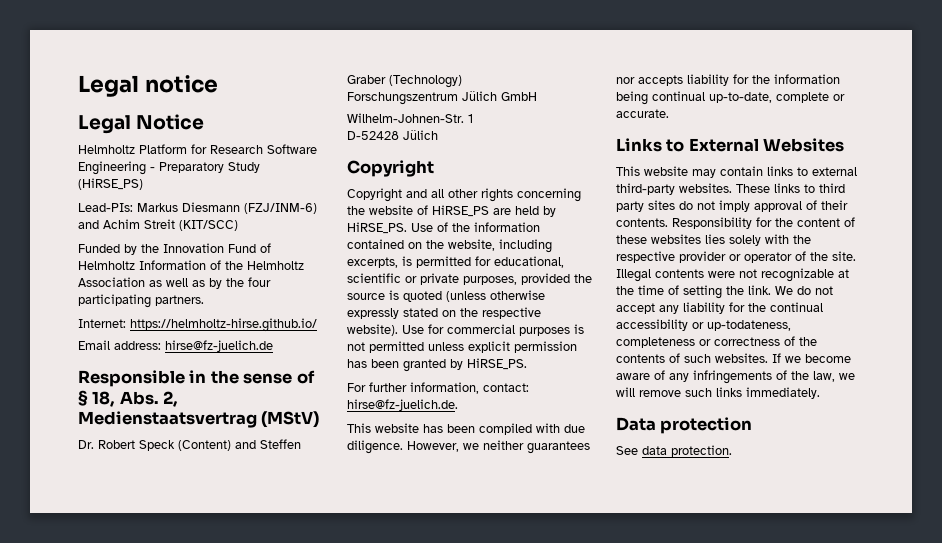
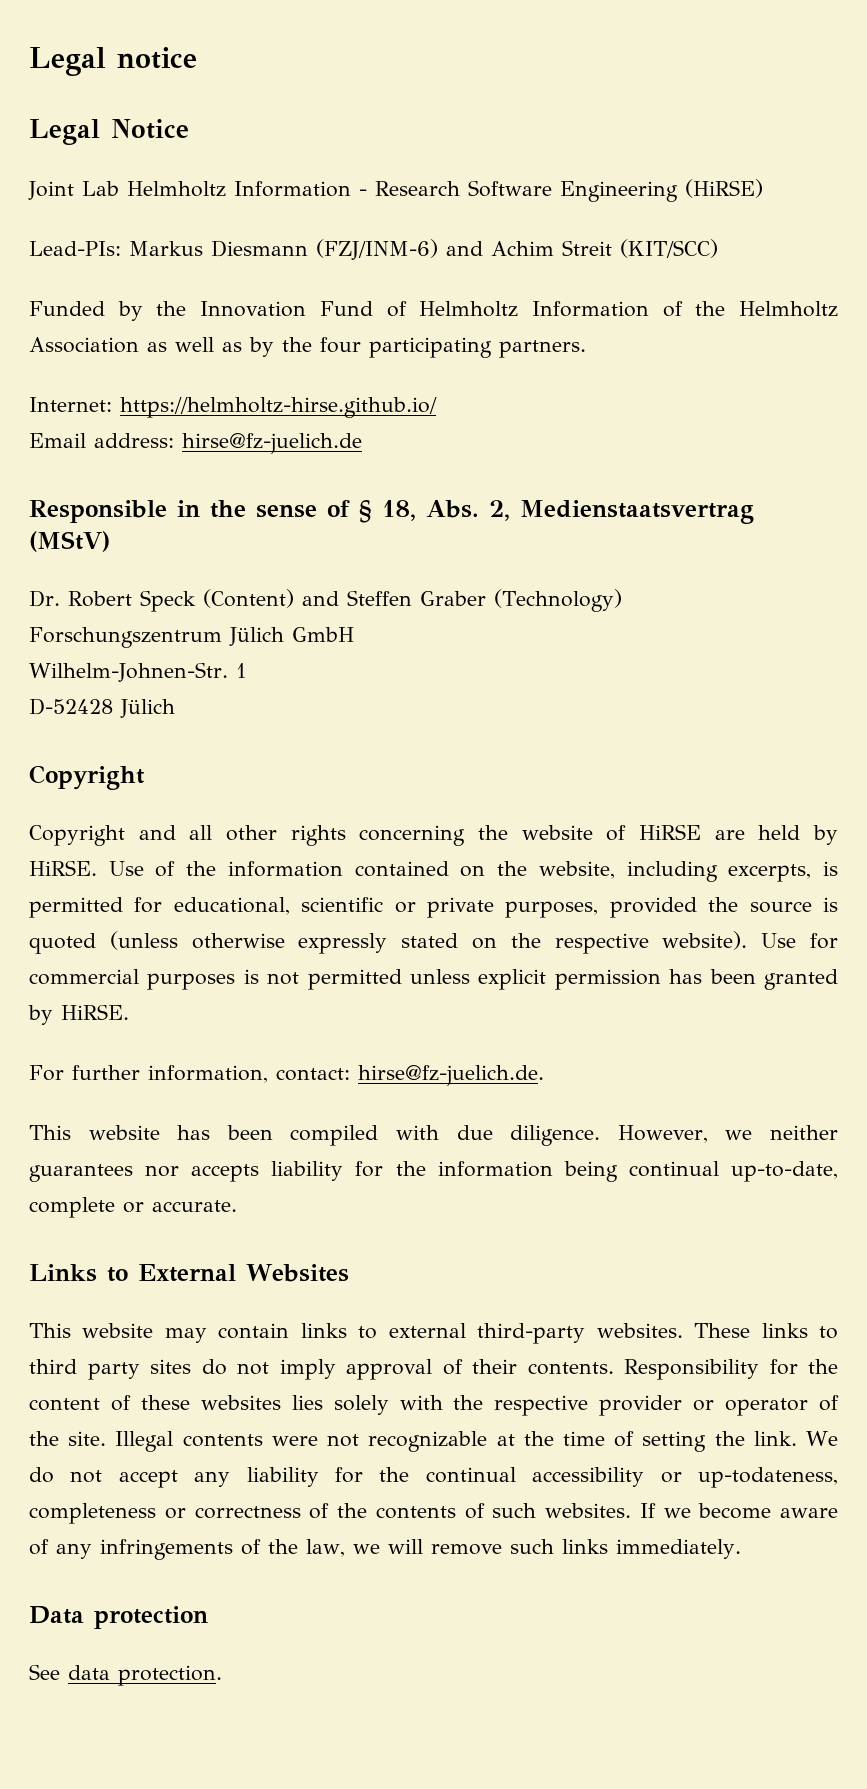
- Helmholtz Platform for Research Software Engineering - Preparatory Study (HiRSE_PS)
+ Joint Lab Helmholtz Information - Research Software Engineering (HiRSE)
- Copyright and all other rights concerning the website of HiRSE_PS are held by HiRSE_PS.
+ Copyright and all other rights concerning the website of HiRSE are held by HiRSE.
- Use for commercial purposes is not permitted unless explicit permission has been granted by HiRSE_PS.
+ Use for commercial purposes is not permitted unless explicit permission has been granted by HiRSE.

